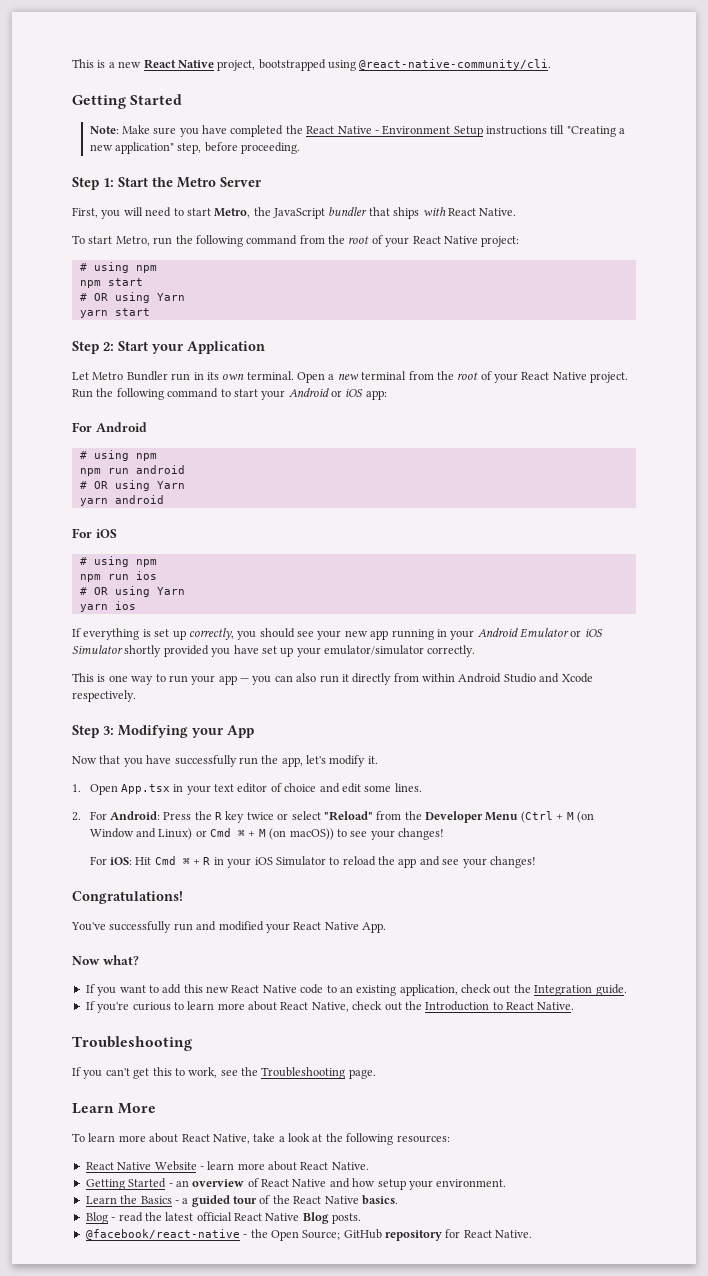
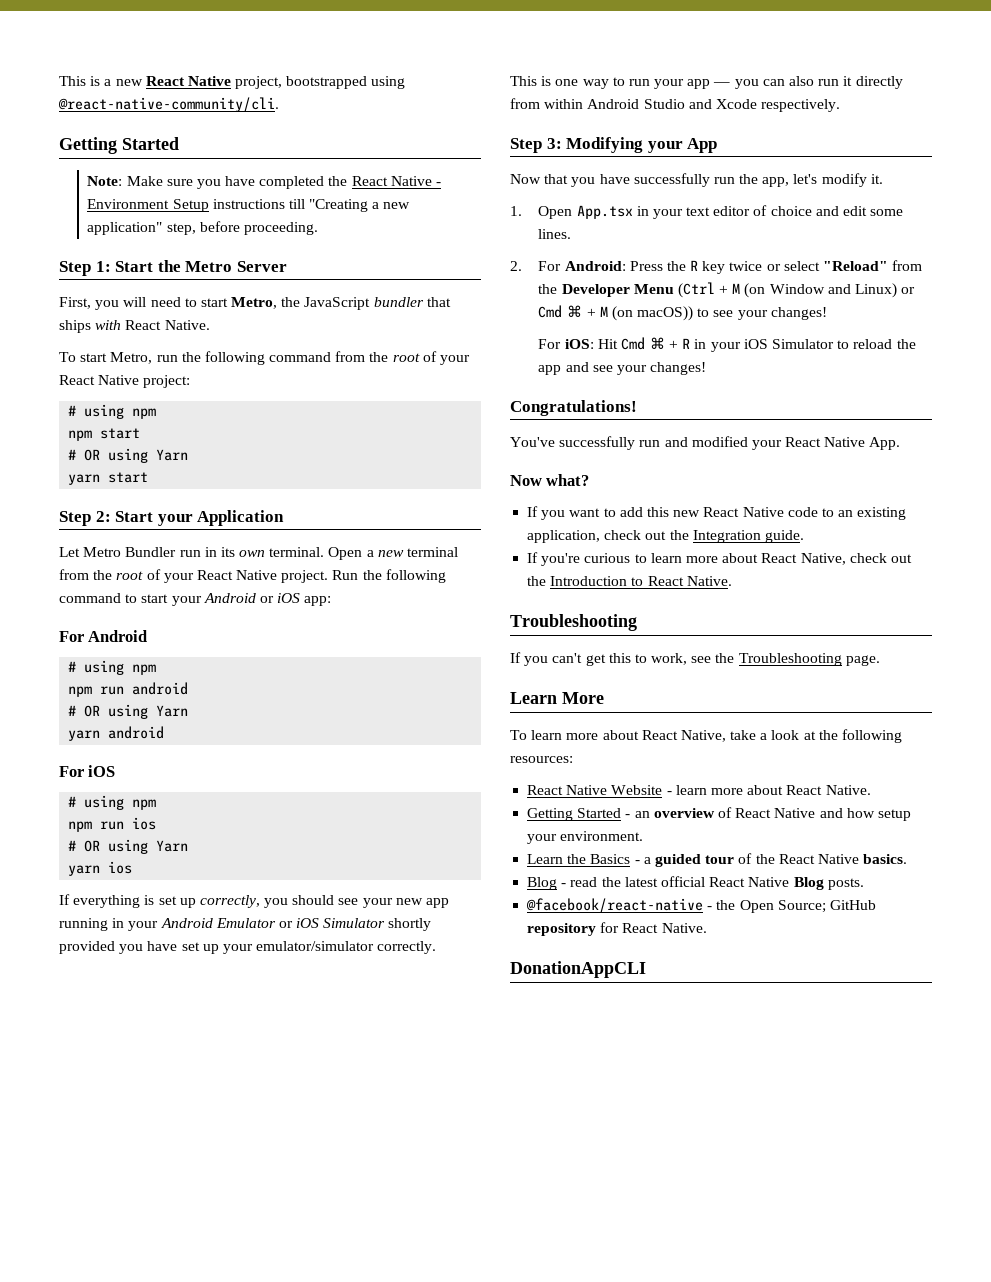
+ DonationAppCLI

